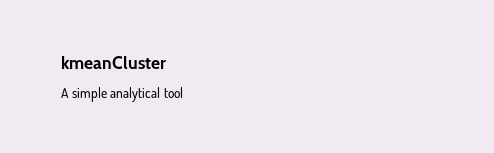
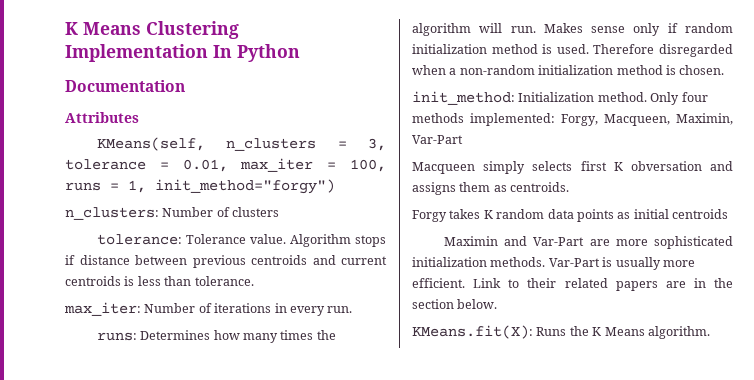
- kmeanCluster
- A simple analytical tool
+ K Means Clustering Implementation In Python
+ Documentation
+ Attributes
+ KMeans(self, n_clusters = 3, tolerance = 0.01, max_iter = 100, runs = 1, init_method="forgy")
+ n_clusters: Number of clusters
+ tolerance: Tolerance value. Algorithm stops if distance between previous centroids and current centroids is less than tolerance.
+ max_iter: Number of iterations in every run.
+ runs: Determines how many times the algorithm will run. Makes sense only if random initialization method is used. Therefore disregarded when a non-random initialization method is chosen.
+ init_method: Initialization method. Only four methods implemented: Forgy, Macqueen, Maximin, Var-Part
+ Macqueen simply selects first K obversation and assigns them as centroids.
+ Forgy takes K random data points as initial centroids
+ Maximin and Var-Part are more sophisticated initialization methods. Var-Part is usually more efficient. Link to their related papers are in the section below.
+ KMeans.fit(X): Runs the K Means algorithm.

